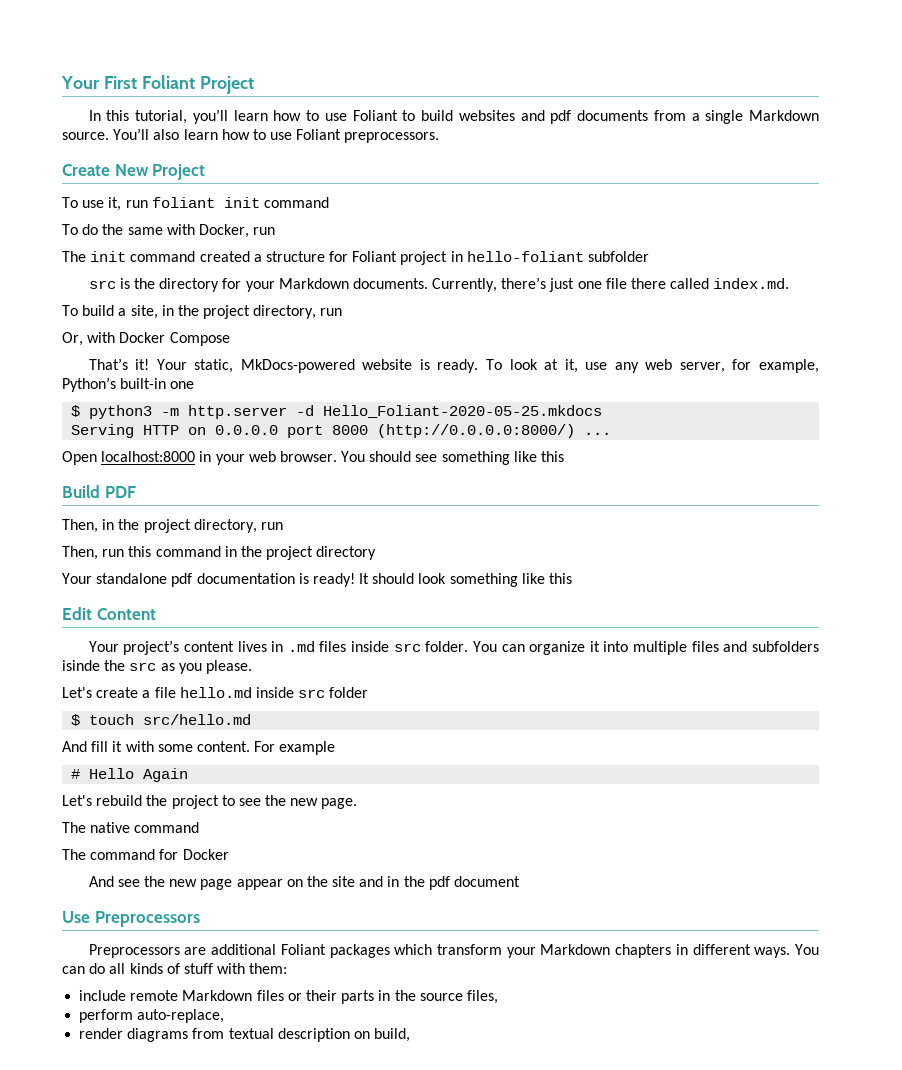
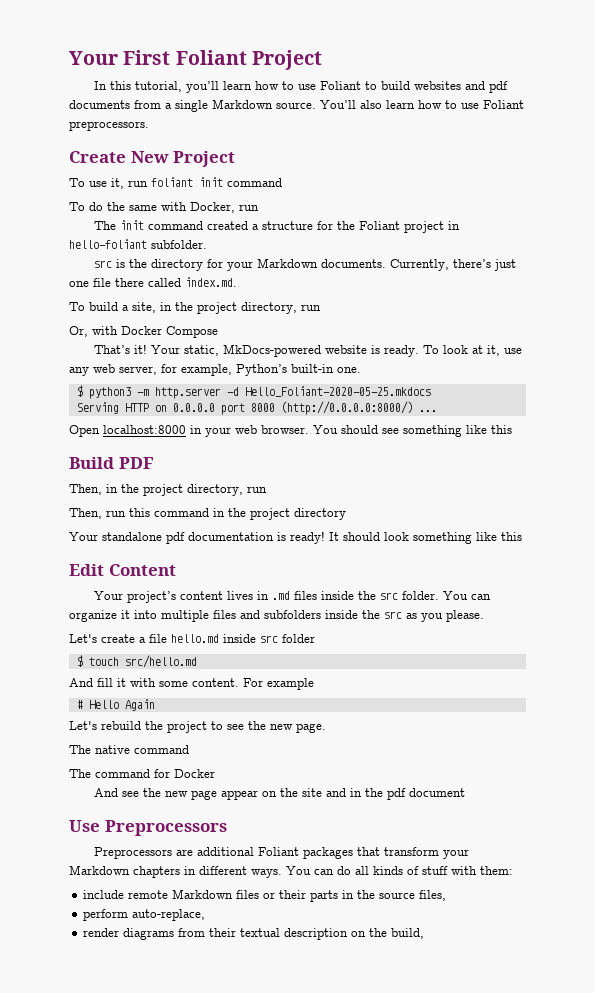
- The init command created a structure for Foliant project in hello-foliant subfolder
+ The init command created a structure for the Foliant project in hello-foliant subfolder.
- To look at it, use any web server, for example, Python’s built-in one
+ To look at it, use any web server, for example, Python’s built-in one.
- Your project’s content lives in .md files inside src folder.
+ Your project’s content lives in .md files inside the src folder.
- You can organize it into multiple files and subfolders isinde the src as you please.
+ You can organize it into multiple files and subfolders inside the src as you please.
- Preprocessors are additional Foliant packages which transform your Markdown chapters in different ways.
+ Preprocessors are additional Foliant packages that transform your Markdown chapters in different ways.
- render diagrams from textual description on build,
+ render diagrams from their textual description on the build,

